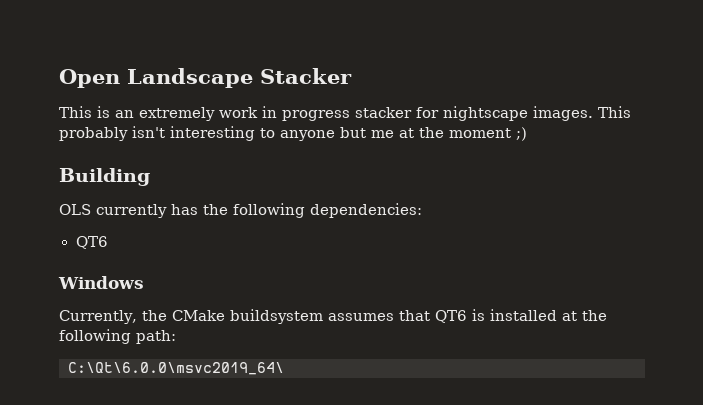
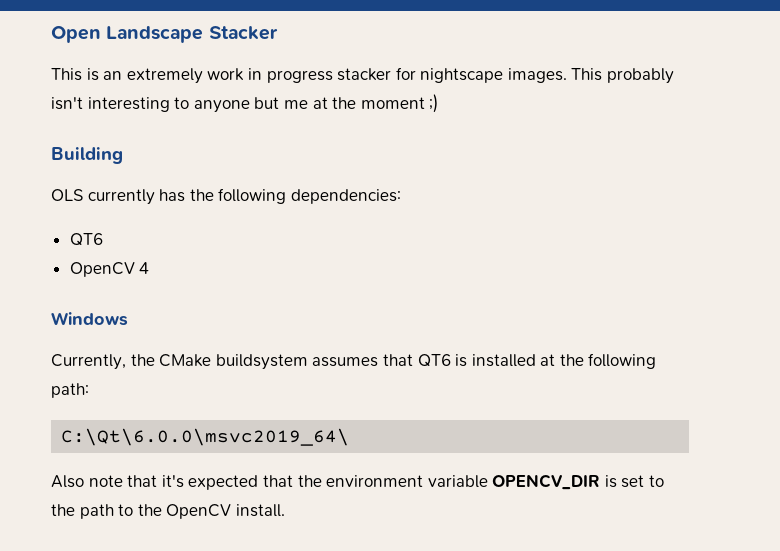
+ OpenCV 4
+ Also note that it's expected that the environment variable OPENCV_DIR is set to the path to the OpenCV install.

